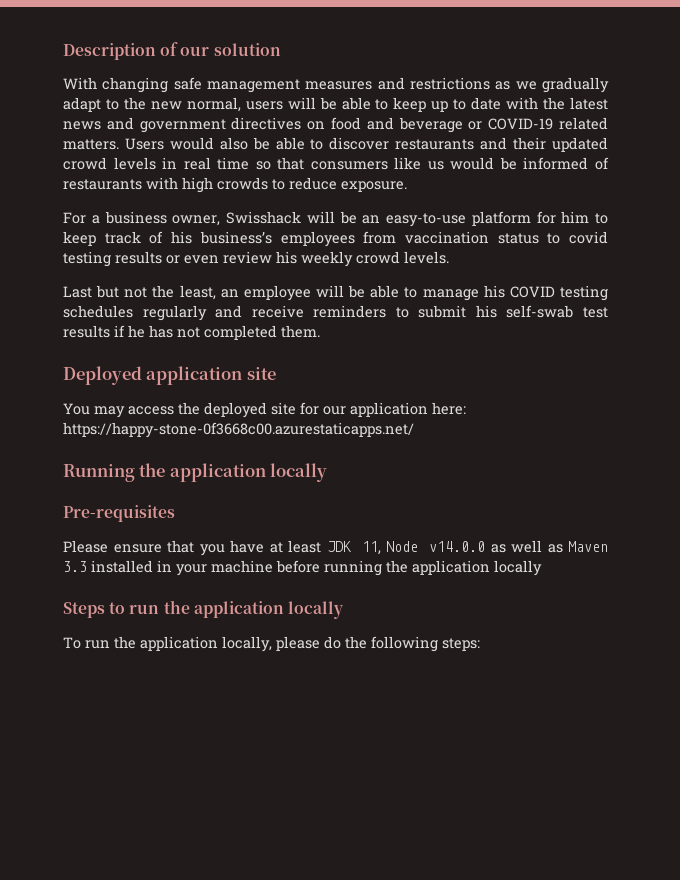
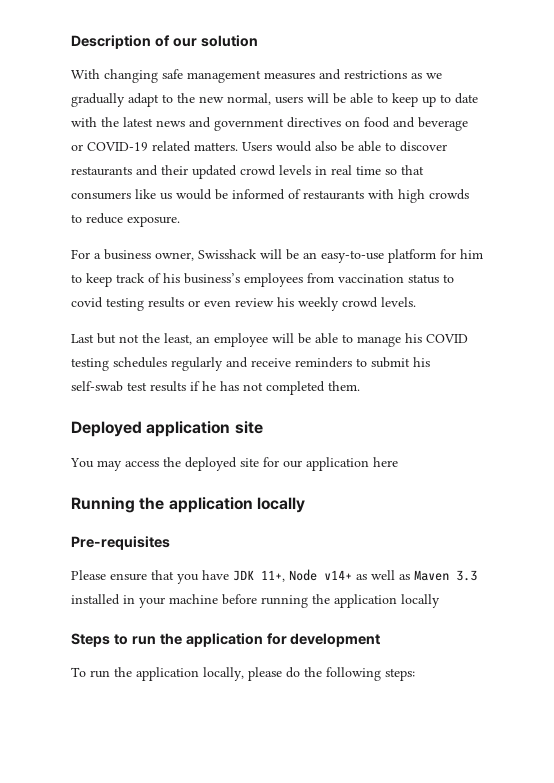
- You may access the deployed site for our application here: https://happy-stone-0f3668c00.azurestaticapps.net/
+ You may access the deployed site for our application here
- Please ensure that you have at least JDK 11, Node v14.0.0 as well as Maven 3.3 installed in your machine before running the application locally
+ Please ensure that you have JDK 11+, Node v14+ as well as Maven 3.3 installed in your machine before running the application locally
- Steps to run the application locally
+ Steps to run the application for development

